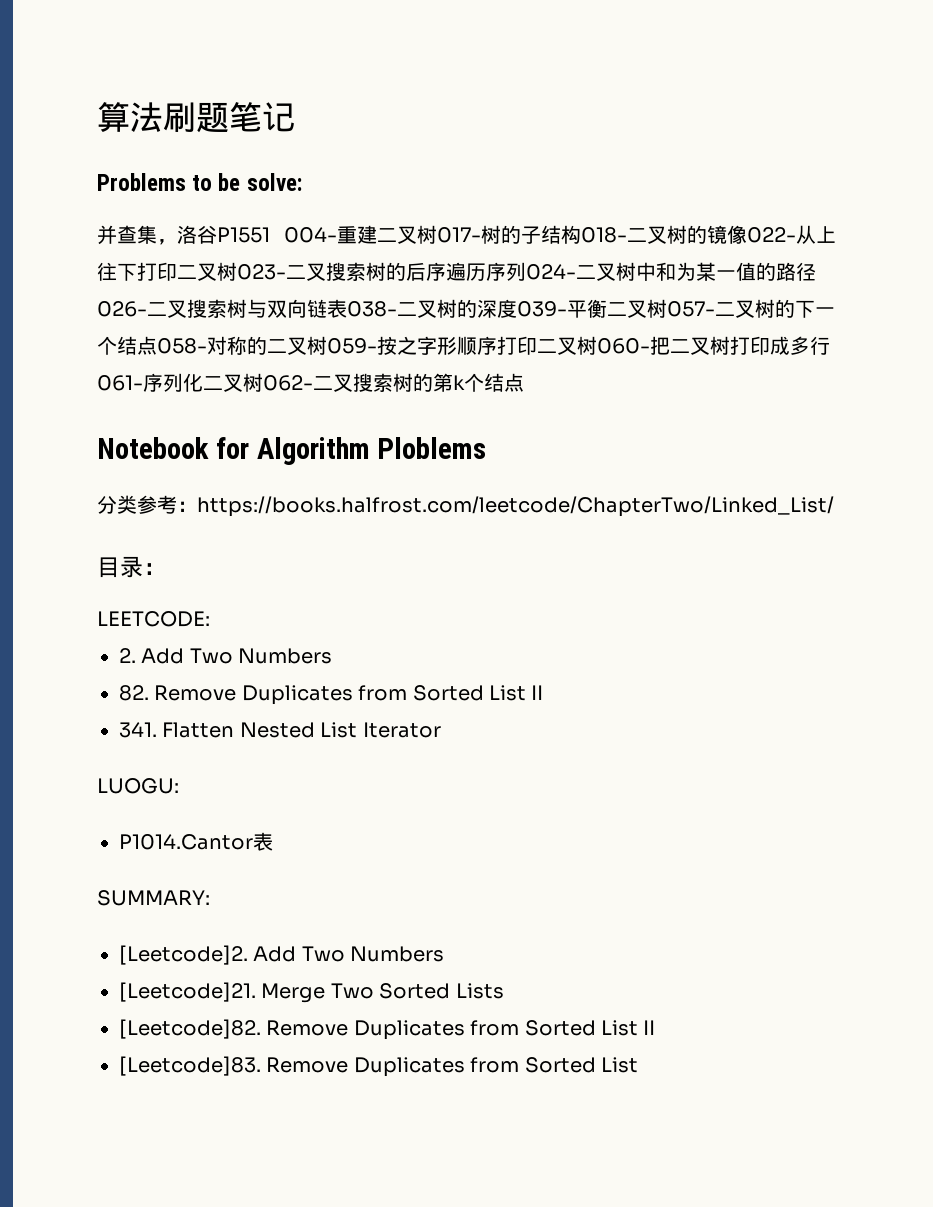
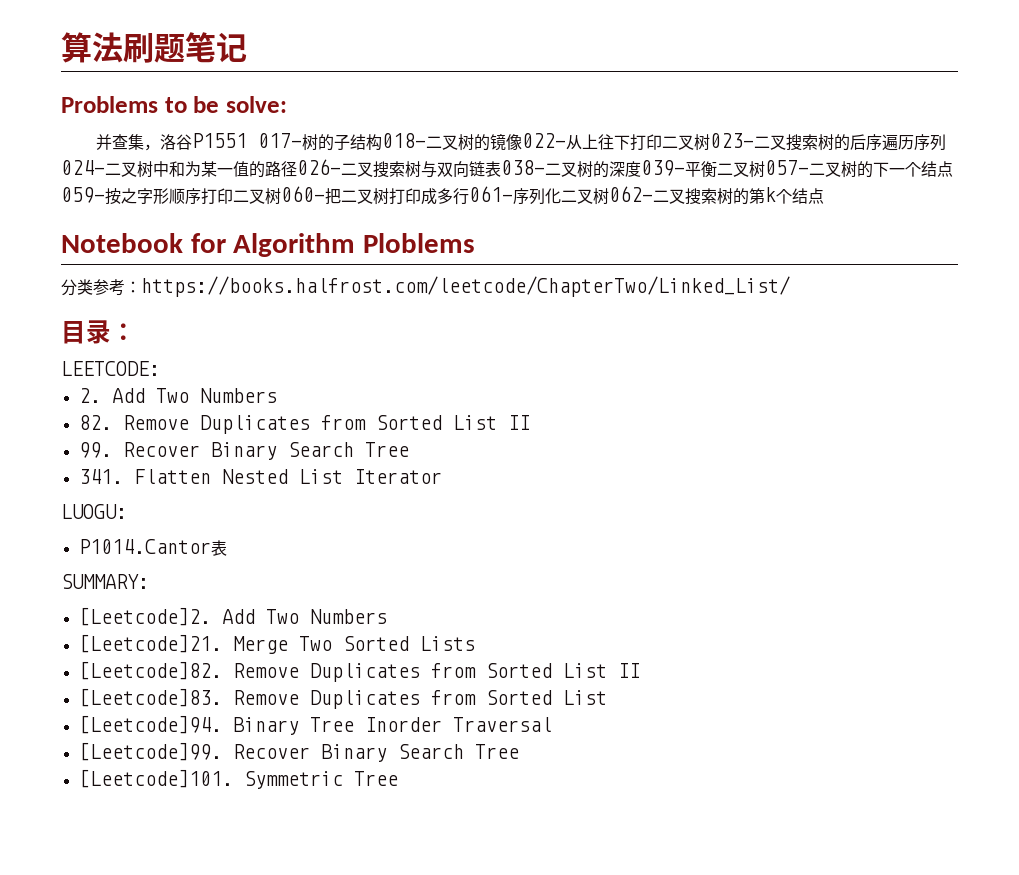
- 并查集，洛谷P1551 004-重建二叉树017-树的子结构018-二叉树的镜像022-从上往下打印二叉树023-二叉搜索树的后序遍历序列024-二叉树中和为某一值的路径026-二叉搜索树与双向链表038-二叉树的深度039-平衡二叉树057-二叉树的下一个结点058-对称的二叉树059-按之字形顺序打印二叉树060-把二叉树打印成多行061-序列化二叉树062-二叉搜索树的第k个结点
+ 并查集，洛谷P1551 017-树的子结构018-二叉树的镜像022-从上往下打印二叉树023-二叉搜索树的后序遍历序列024-二叉树中和为某一值的路径026-二叉搜索树与双向链表038-二叉树的深度039-平衡二叉树057-二叉树的下一个结点059-按之字形顺序打印二叉树060-把二叉树打印成多行061-序列化二叉树062-二叉搜索树的第k个结点
+ 99. Recover Binary Search Tree
+ [Leetcode]94. Binary Tree Inorder Traversal
+ [Leetcode]99. Recover Binary Search Tree
+ [Leetcode]101. Symmetric Tree

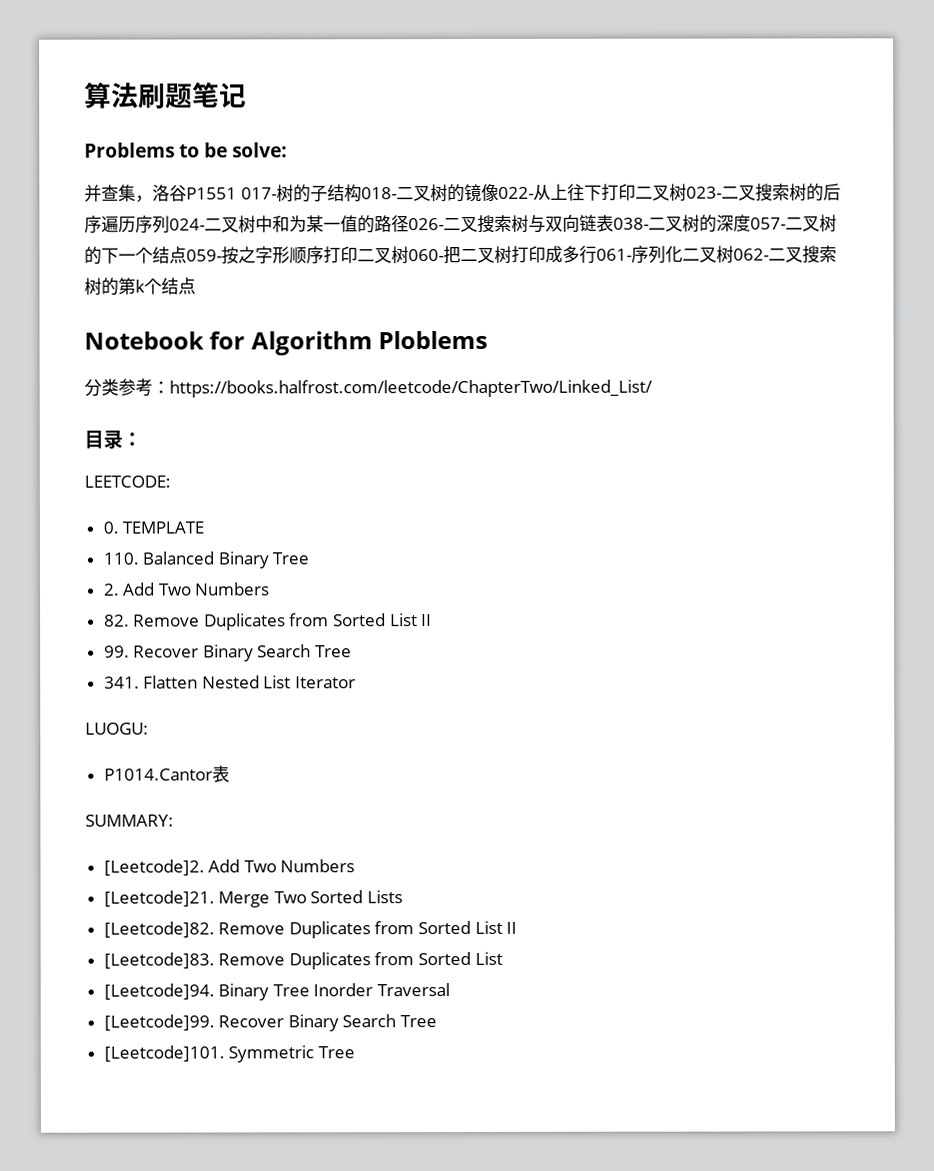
- 并查集，洛谷P1551 017-树的子结构018-二叉树的镜像022-从上往下打印二叉树023-二叉搜索树的后序遍历序列024-二叉树中和为某一值的路径026-二叉搜索树与双向链表038-二叉树的深度039-平衡二叉树057-二叉树的下一个结点059-按之字形顺序打印二叉树060-把二叉树打印成多行061-序列化二叉树062-二叉搜索树的第k个结点
+ 并查集，洛谷P1551 017-树的子结构018-二叉树的镜像022-从上往下打印二叉树023-二叉搜索树的后序遍历序列024-二叉树中和为某一值的路径026-二叉搜索树与双向链表038-二叉树的深度057-二叉树的下一个结点059-按之字形顺序打印二叉树060-把二叉树打印成多行061-序列化二叉树062-二叉搜索树的第k个结点
+ 0. TEMPLATE
+ 110. Balanced Binary Tree

